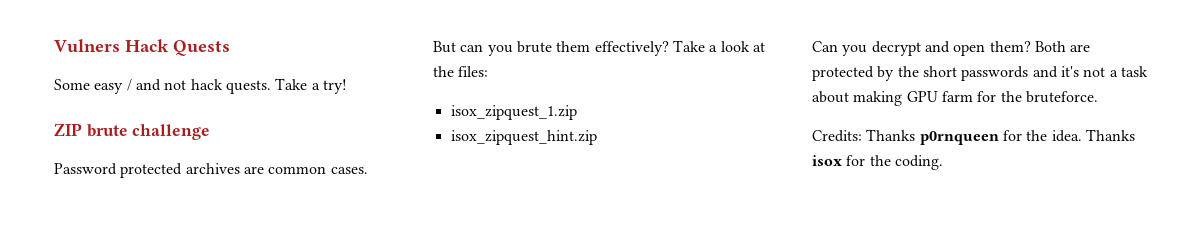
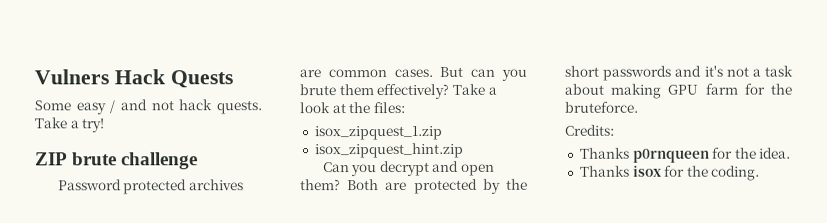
- Credits: Thanks p0rnqueen for the idea. Thanks isox for the coding.
+ Credits:
+ Thanks p0rnqueen for the idea.
+ Thanks isox for the coding.

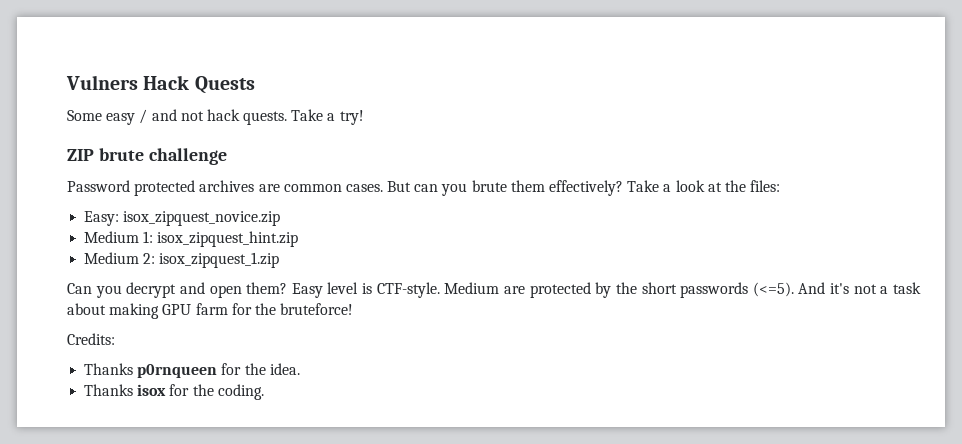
- isox_zipquest_1.zip
+ Easy: isox_zipquest_novice.zip
+ Medium 1: isox_zipquest_hint.zip
+ Medium 2: isox_zipquest_1.zip
- isox_zipquest_hint.zip
- Both are protected by the short passwords and it's not a task about making GPU farm for the bruteforce.
+ Easy level is CTF-style. Medium are protected by the short passwords (<=5). And it's not a task about making GPU farm for the bruteforce!

